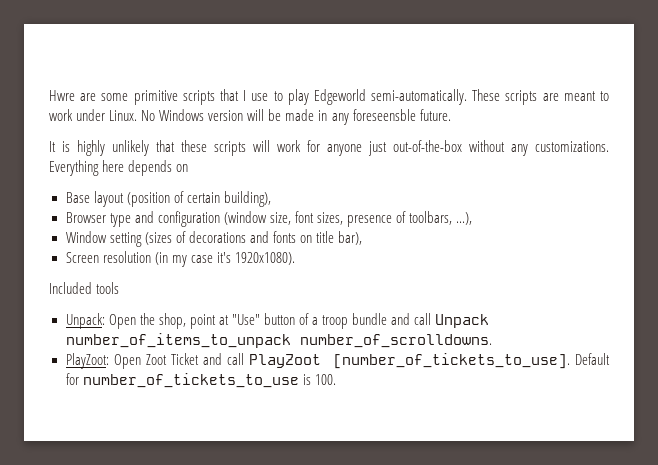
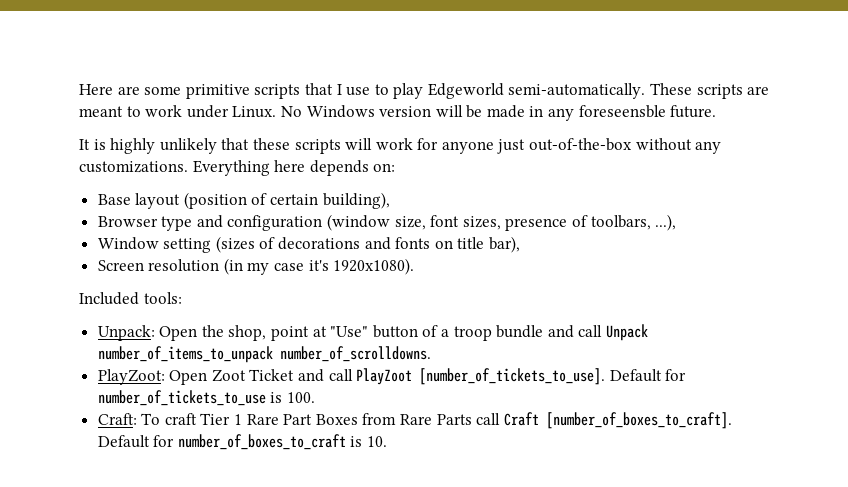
- Hwre are some primitive scripts that I use to play Edgeworld semi-automatically.
+ Here are some primitive scripts that I use to play Edgeworld semi-automatically.
- Everything here depends on
+ Everything here depends on:
- Included tools
+ Included tools:
+ Craft: To craft Tier 1 Rare Part Boxes from Rare Parts call Craft [number_of_boxes_to_craft]. Default for number_of_boxes_to_craft is 10.

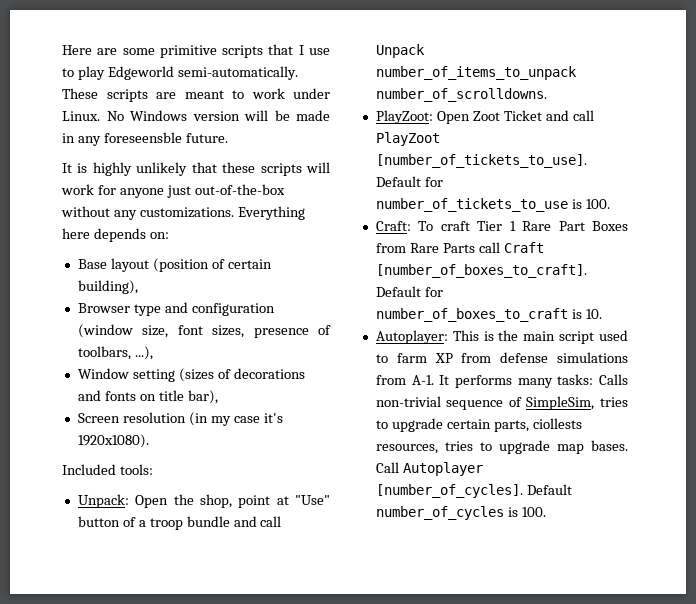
+ Autoplayer: This is the main script used to farm XP from defense simulations from A-1. It performs many tasks: Calls non-trivial sequence of SimpleSim, tries to upgrade certain parts, ciollests resources, tries to upgrade map bases. Call Autoplayer [number_of_cycles]. Default number_of_cycles is 100.

